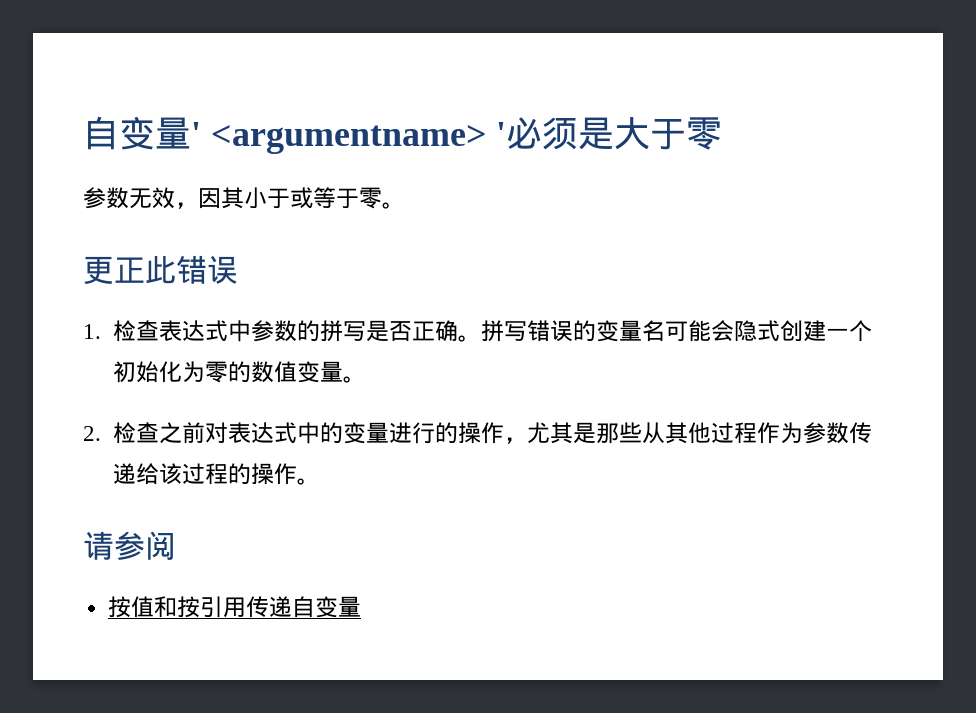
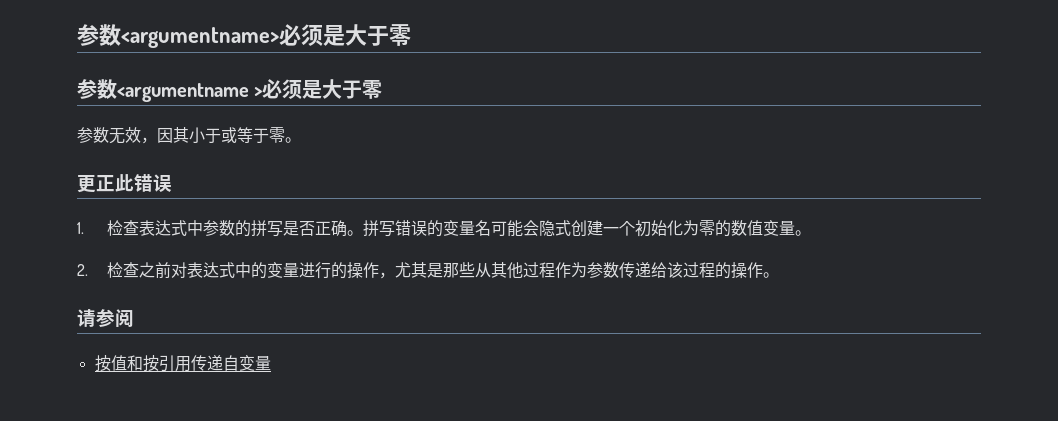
- 自变量' <argumentname> '必须是大于零
+ 参数<argumentname>必须是大于零
+ 参数<argumentname >必须是大于零

